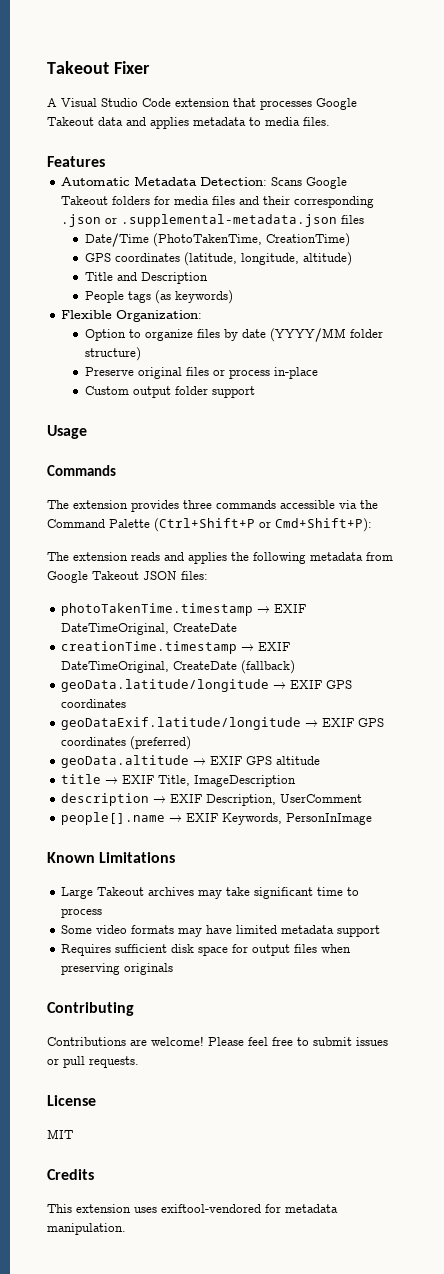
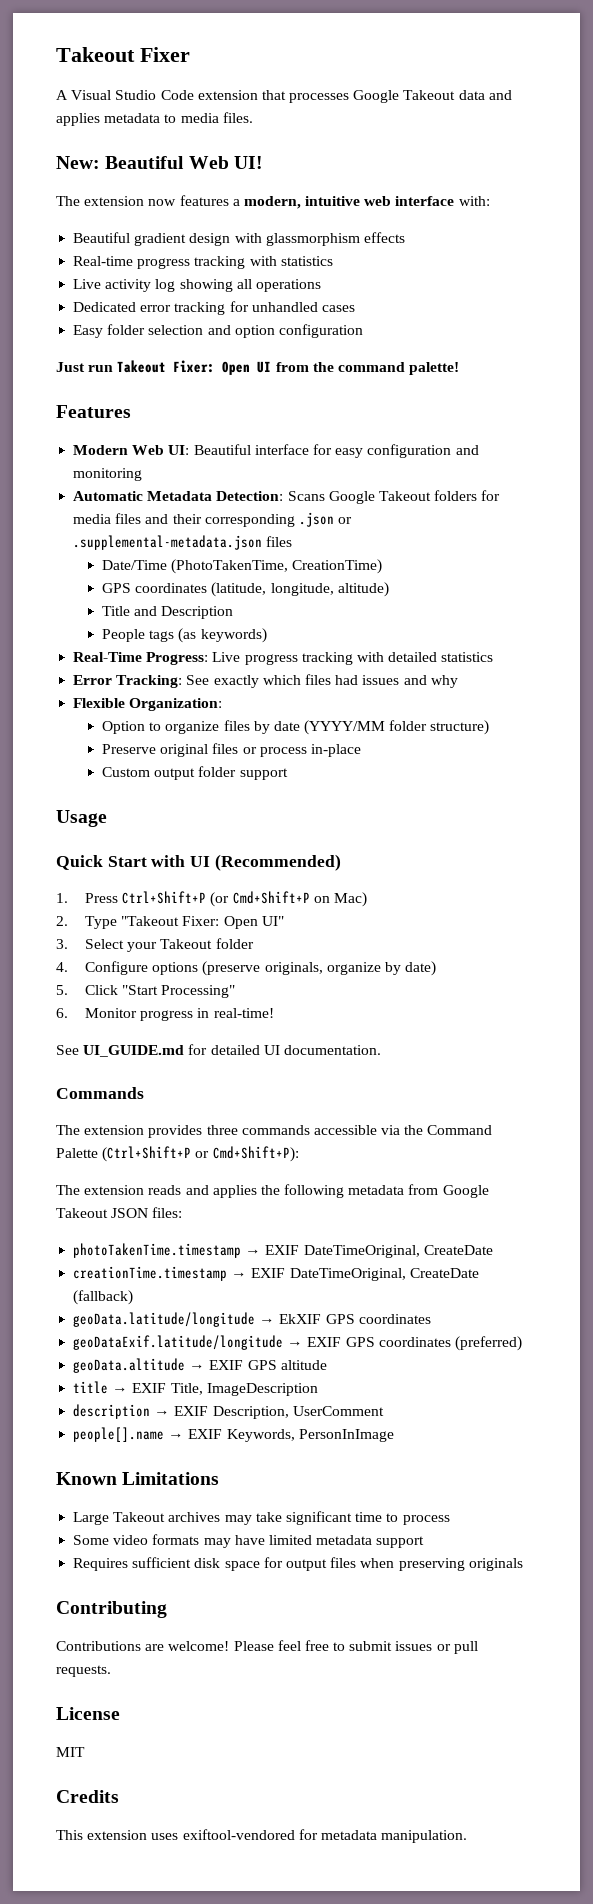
+ New: Beautiful Web UI!
+ The extension now features a modern, intuitive web interface with:
+ Beautiful gradient design with glassmorphism effects
+ Real-time progress tracking with statistics
+ Live activity log showing all operations
+ Dedicated error tracking for unhandled cases
+ Easy folder selection and option configuration
+ Just run Takeout Fixer: Open UI from the command palette!
  Features
+ Modern Web UI: Beautiful interface for easy configuration and monitoring
+ Real-Time Progress: Live progress tracking with detailed statistics
+ Error Tracking: See exactly which files had issues and why
+ Quick Start with UI (Recommended)
+ 1. Press Ctrl+Shift+P (or Cmd+Shift+P on Mac)
+ 2. Type "Takeout Fixer: Open UI"
+ 3. Select your Takeout folder
+ 4. Configure options (preserve originals, organize by date)
+ 5. Click "Start Processing"
+ 6. Monitor progress in real-time!
+ See UI_GUIDE.md for detailed UI documentation.
- geoData.latitude/longitude → EXIF GPS coordinates
+ geoData.latitude/longitude → EkXIF GPS coordinates

